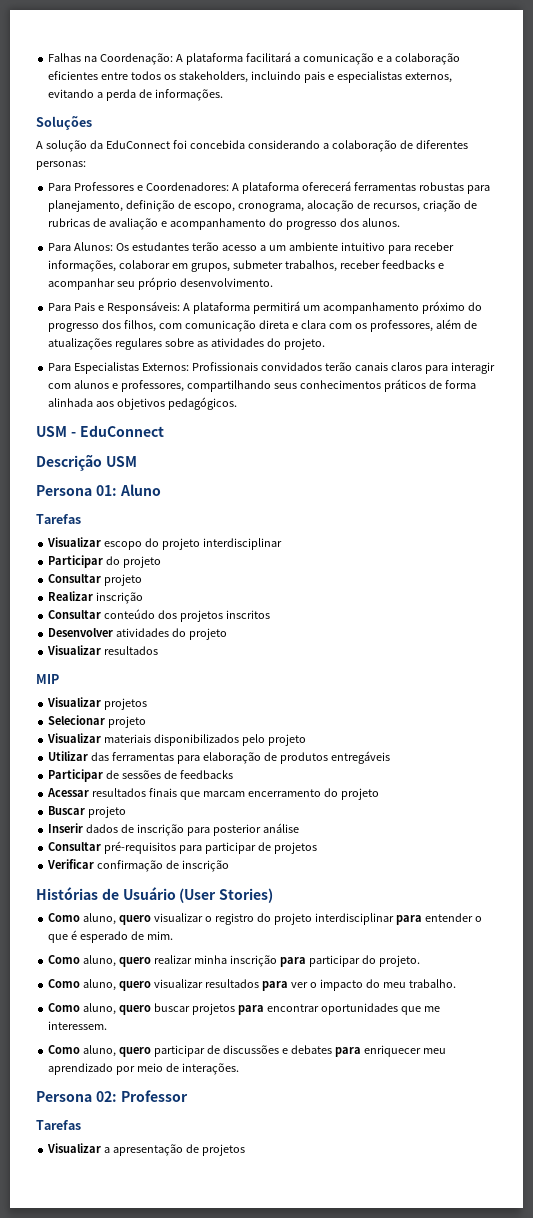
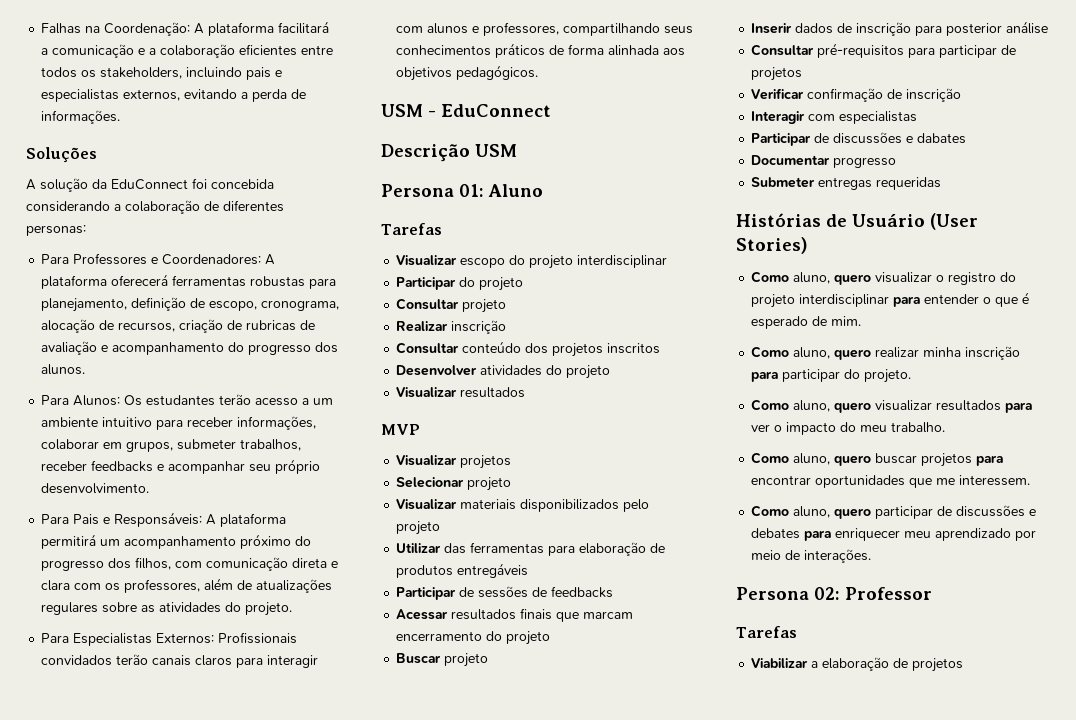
- MIP
+ MVP
+ Interagir com especialistas
+ Participar de discussões e dabates
+ Documentar progresso
+ Submeter entregas requeridas
- Visualizar a apresentação de projetos
+ Viabilizar a elaboração de projetos

